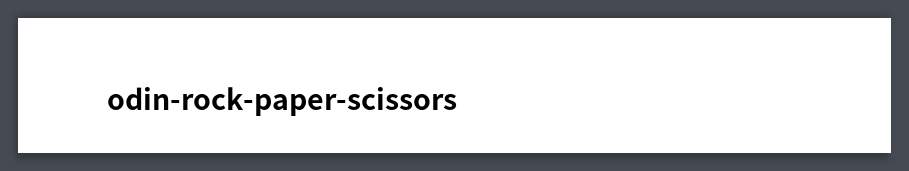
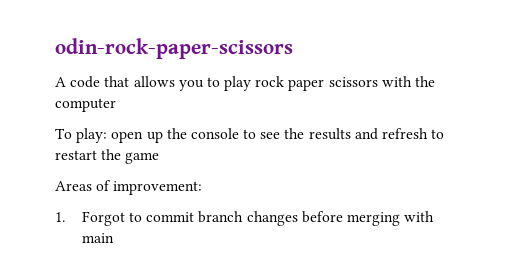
+ A code that allows you to play rock paper scissors with the computer
+ To play: open up the console to see the results and refresh to restart the game
+ Areas of improvement:
+ 1. Forgot to commit branch changes before merging with main

